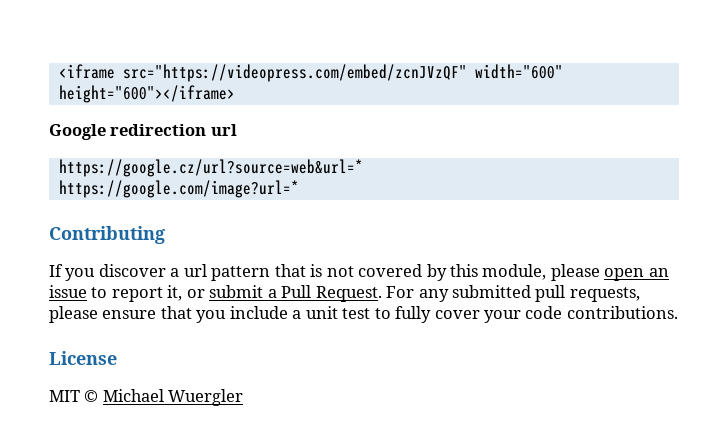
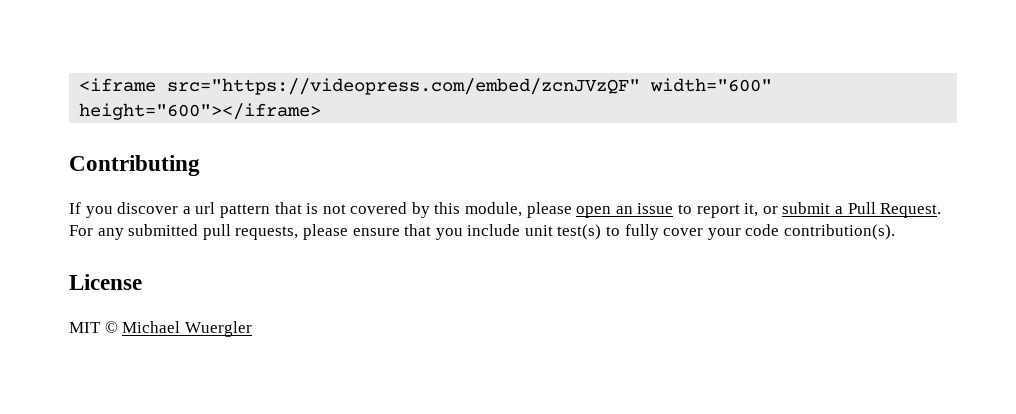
- Google redirection url
- https://google.cz/url?source=web&url=*
- https://google.com/image?url=*
- For any submitted pull requests, please ensure that you include a unit test to fully cover your code contributions.
+ For any submitted pull requests, please ensure that you include unit test(s) to fully cover your code contribution(s).

